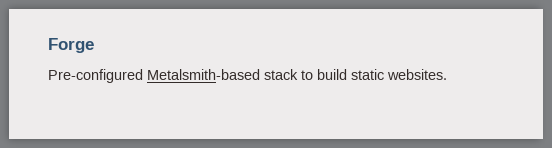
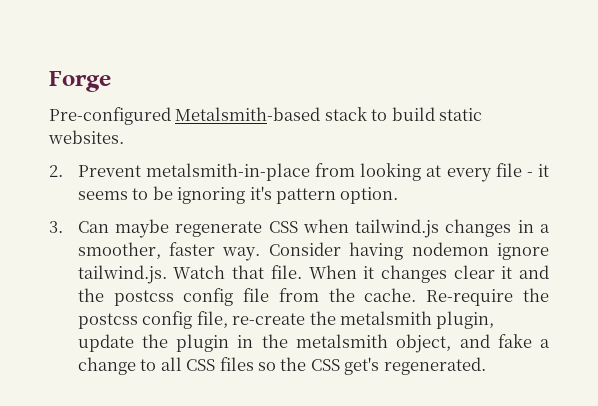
+ 2. Prevent metalsmith-in-place from looking at every file - it seems to be ignoring it's pattern option.
+ 3. Can maybe regenerate CSS when tailwind.js changes in a smoother, faster way. Consider having nodemon ignore tailwind.js. Watch that file. When it changes clear it and the postcss config file from the cache. Re-require the postcss config file, re-create the metalsmith plugin, update the plugin in the metalsmith object, and fake a change to all CSS files so the CSS get's regenerated.

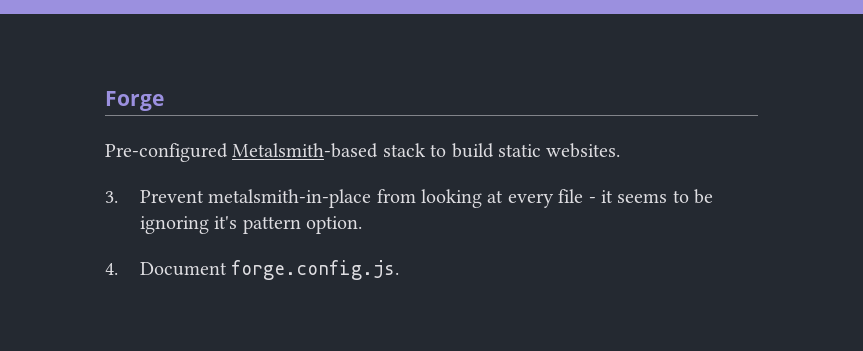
- 2. Prevent metalsmith-in-place from looking at every file - it seems to be ignoring it's pattern option.
+ 3. Prevent metalsmith-in-place from looking at every file - it seems to be ignoring it's pattern option.
- 3. Can maybe regenerate CSS when tailwind.js changes in a smoother, faster way. Consider having nodemon ignore tailwind.js. Watch that file. When it changes clear it and the postcss config file from the cache. Re-require the postcss config file, re-create the metalsmith plugin, update the plugin in the metalsmith object, and fake a change to all CSS files so the CSS get's regenerated.
+ 4. Document forge.config.js.

